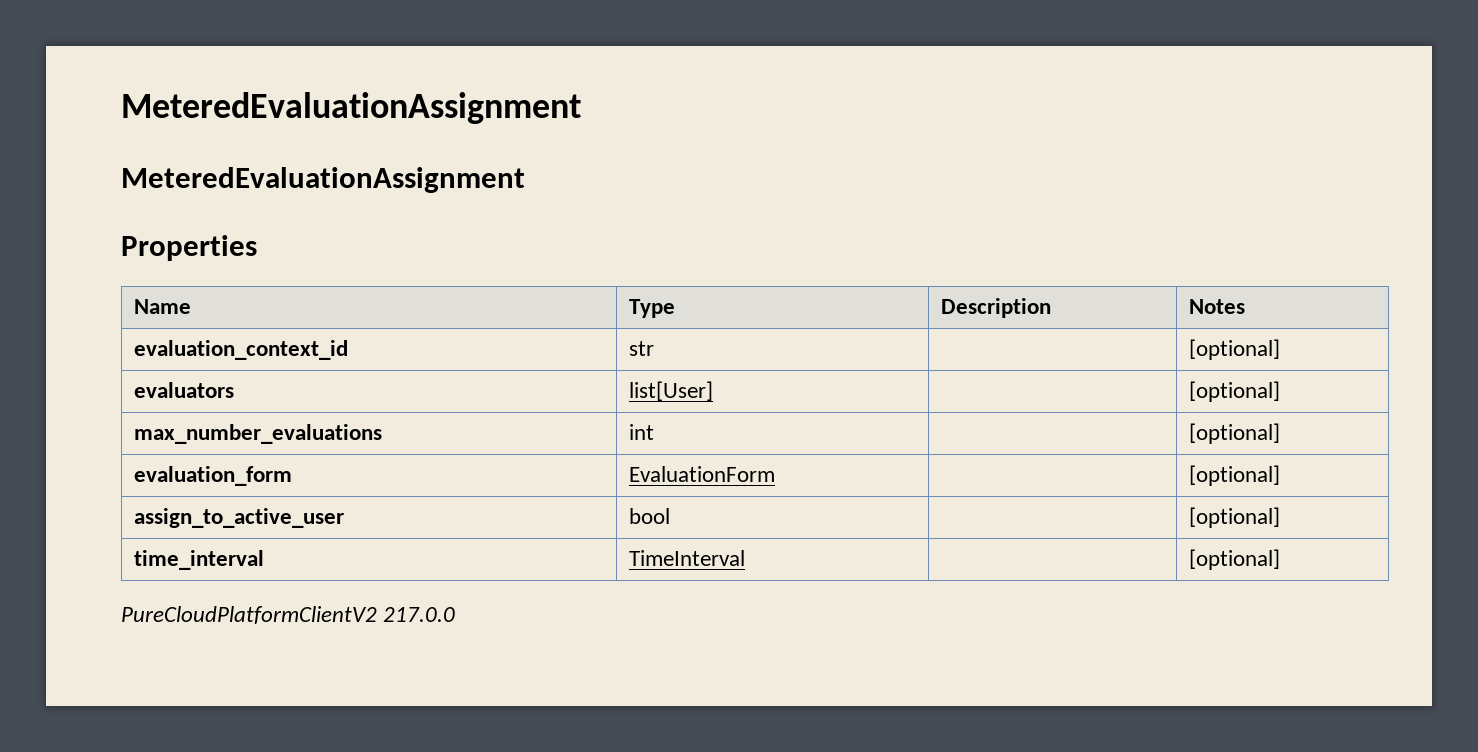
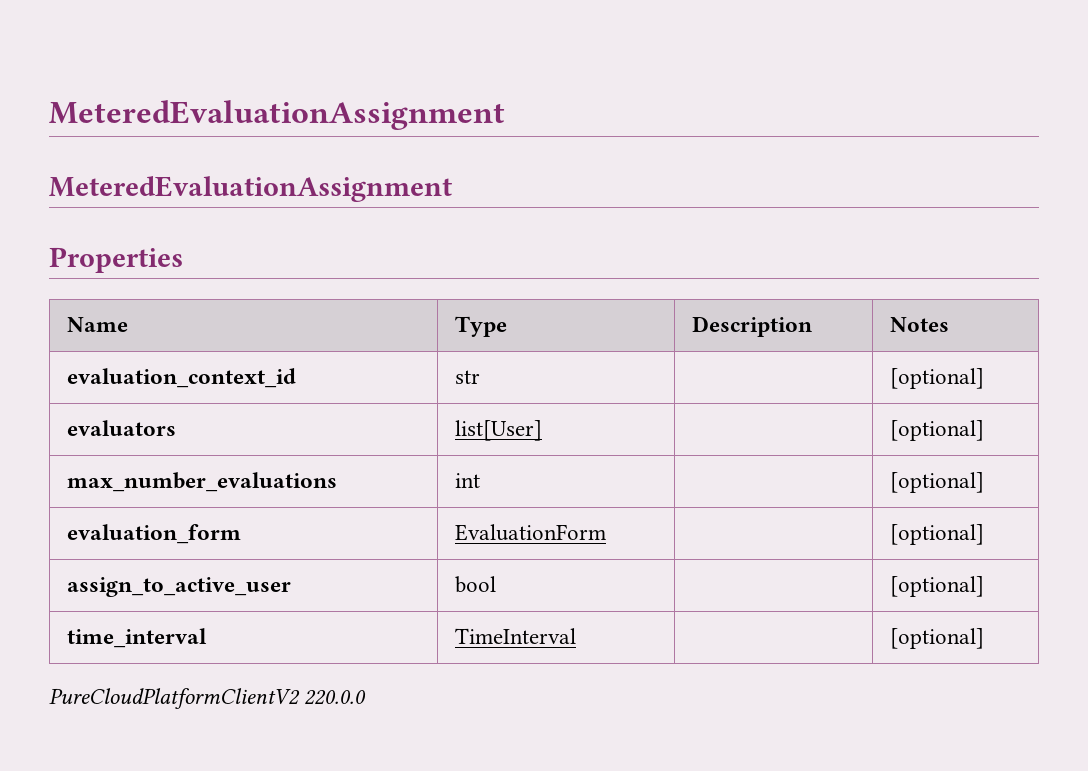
- PureCloudPlatformClientV2 217.0.0
+ PureCloudPlatformClientV2 220.0.0

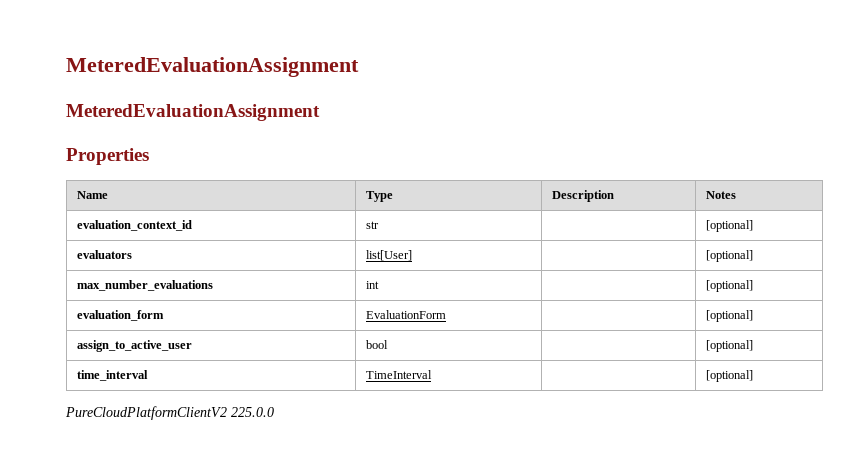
- PureCloudPlatformClientV2 220.0.0
+ PureCloudPlatformClientV2 225.0.0

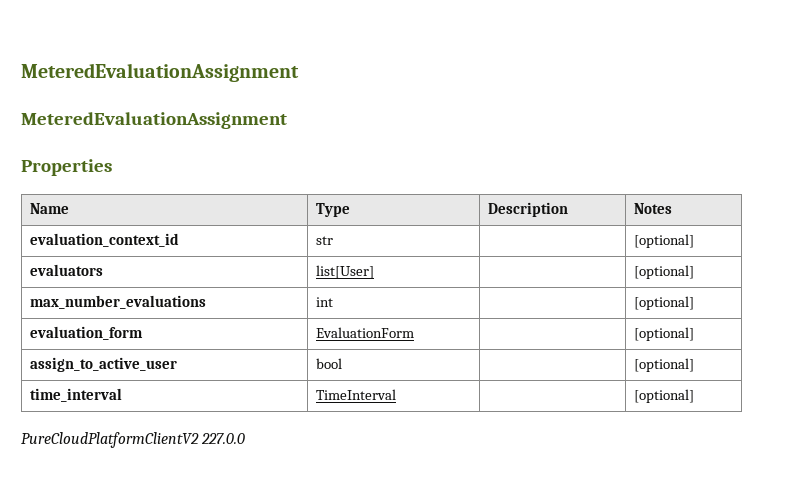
- PureCloudPlatformClientV2 225.0.0
+ PureCloudPlatformClientV2 227.0.0

